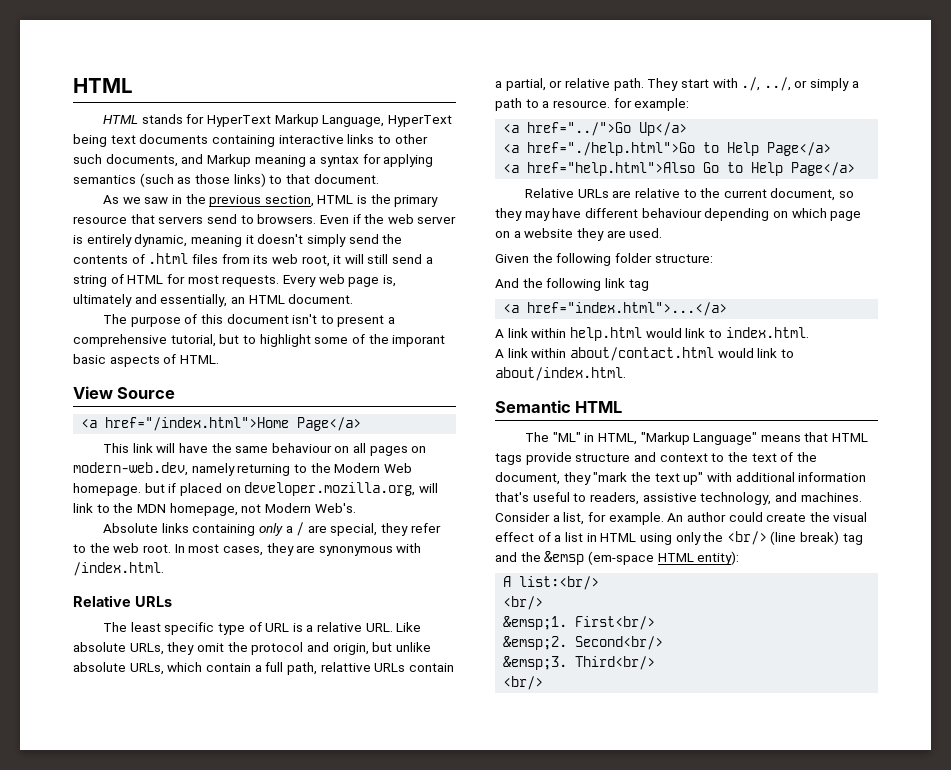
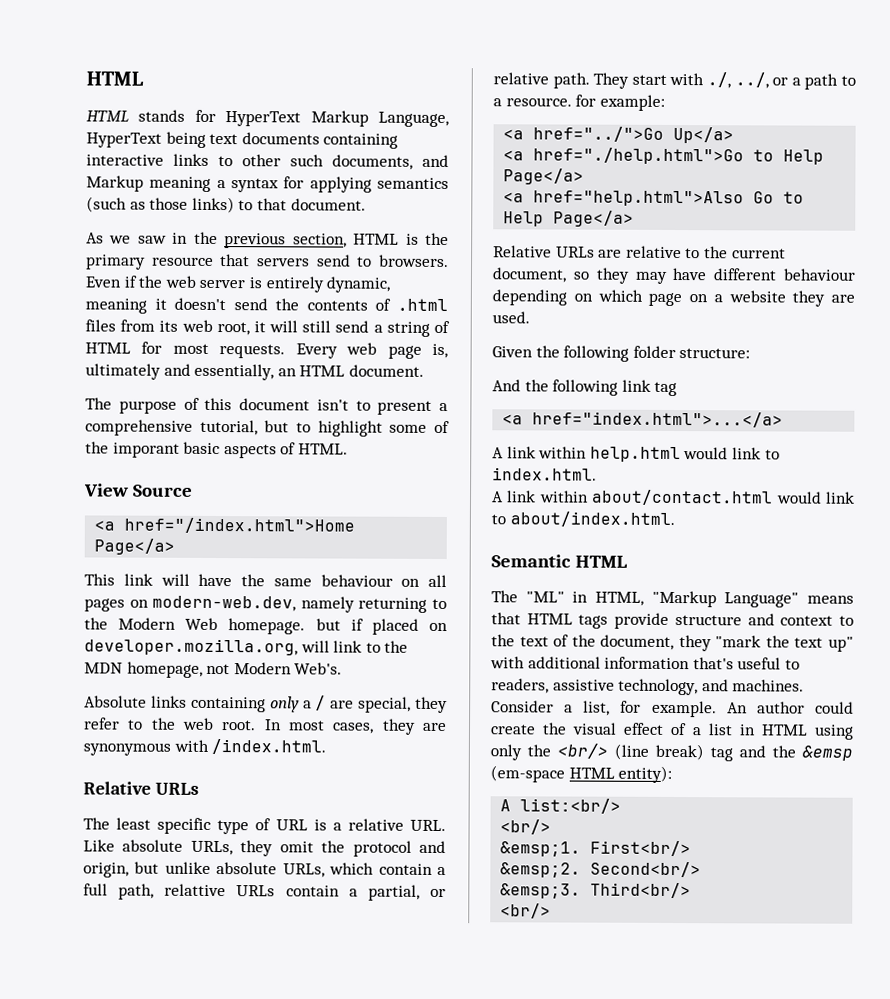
- Even if the web server is entirely dynamic, meaning it doesn't simply send the contents of .html files from its web root, it will still send a string of HTML for most requests.
+ Even if the web server is entirely dynamic, meaning it doesn't send the contents of .html files from its web root, it will still send a string of HTML for most requests.
- They start with ./, ../, or simply a path to a resource. for example:
+ They start with ./, ../, or a path to a resource. for example:

